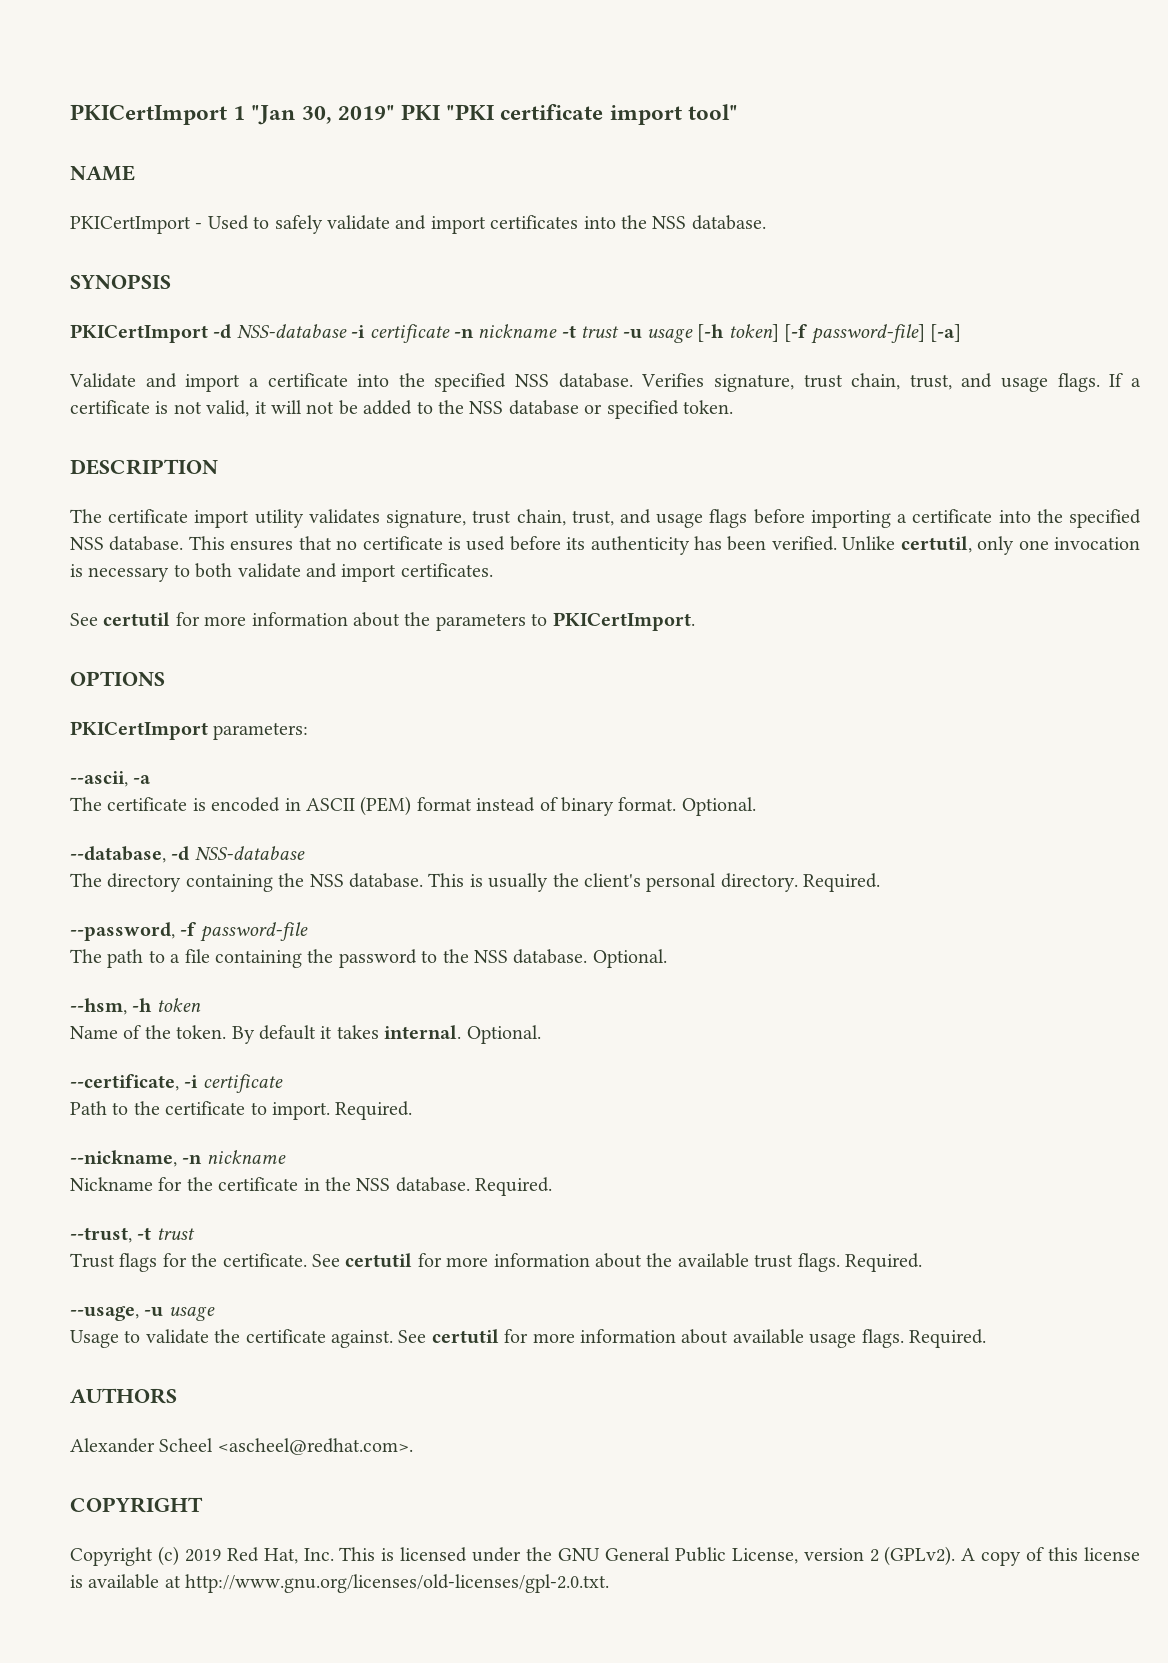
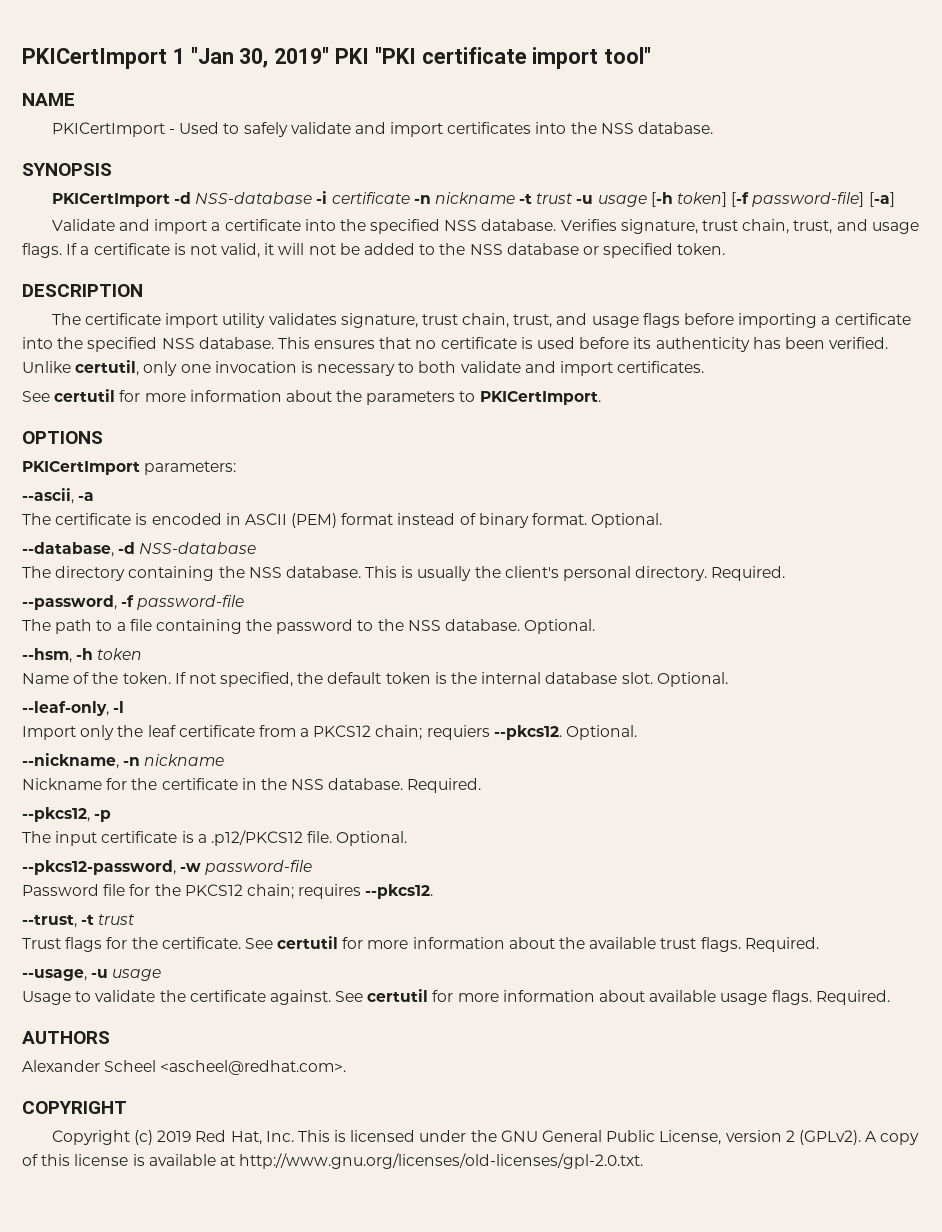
- By default it takes internal. Optional.
- --certificate, -i certificate
- Path to the certificate to import. Required.
+ If not specified, the default token is the internal database slot. Optional.
+ --leaf-only, -l
+ Import only the leaf certificate from a PKCS12 chain; requiers --pkcs12. Optional.
+ --pkcs12, -p
+ The input certificate is a .p12/PKCS12 file. Optional.
+ --pkcs12-password, -w password-file
+ Password file for the PKCS12 chain; requires --pkcs12.

